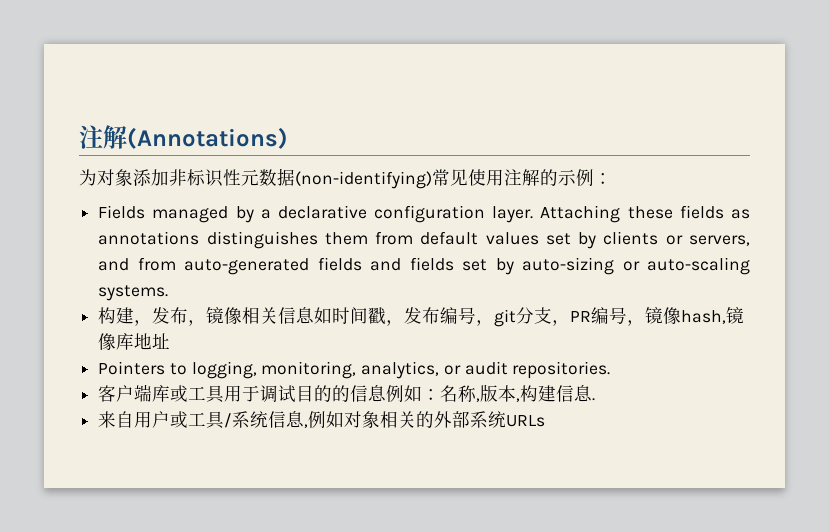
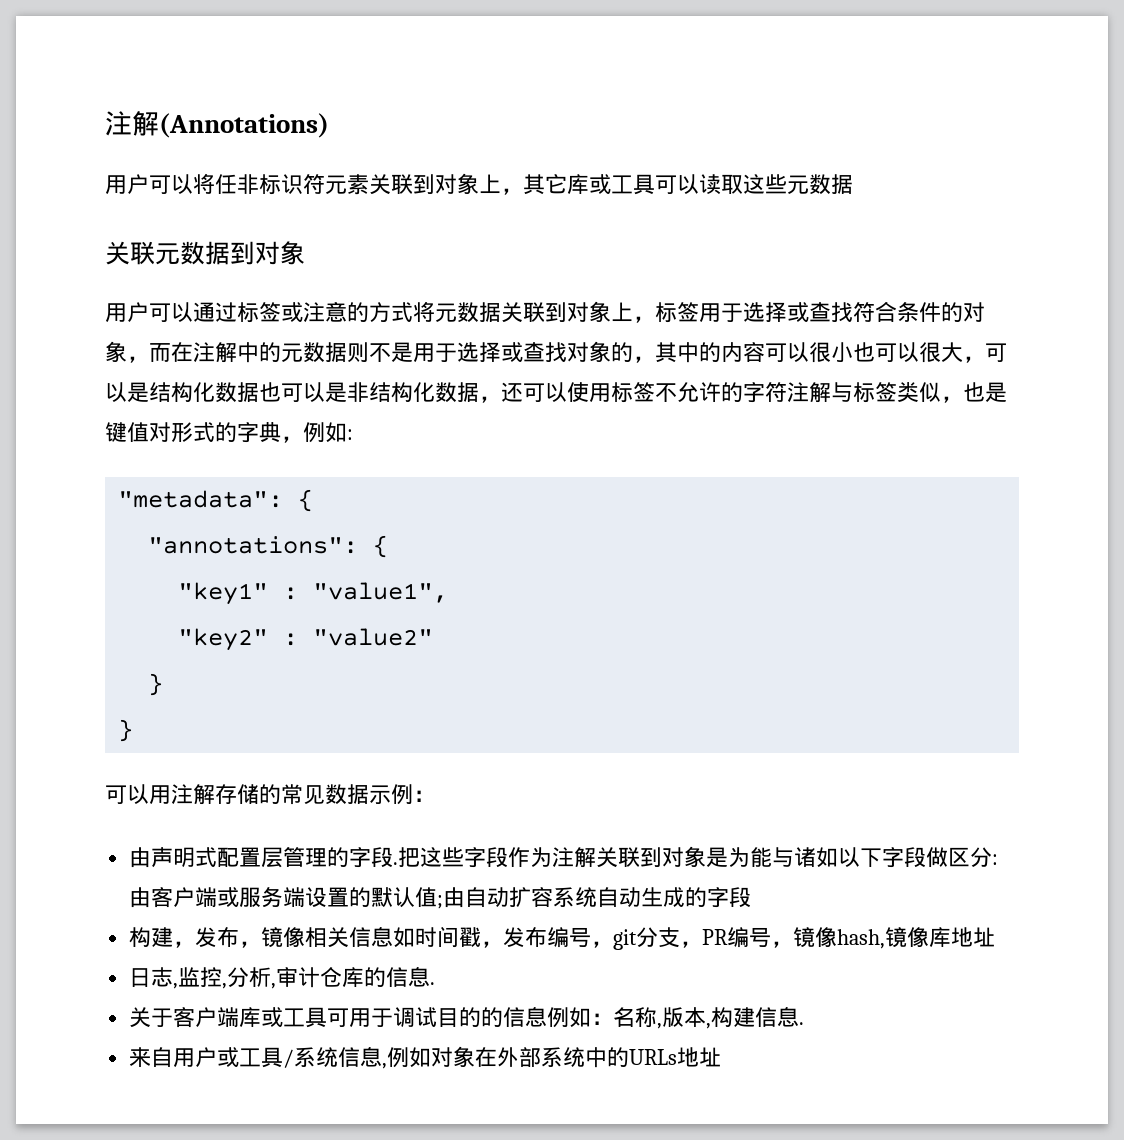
- 为对象添加非标识性元数据(non-identifying)常见使用注解的示例：
- Fields managed by a declarative configuration layer. Attaching these fields as annotations distinguishes them from default values set by clients or servers, and from auto-generated fields and fields set by auto-sizing or auto-scaling systems.
+ 用户可以将任非标识符元素关联到对象上，其它库或工具可以读取这些元数据
+ 关联元数据到对象
+ 用户可以通过标签或注意的方式将元数据关联到对象上，标签用于选择或查找符合条件的对象，而在注解中的元数据则不是用于选择或查找对象的，其中的内容可以很小也可以很大，可以是结构化数据也可以是非结构化数据，还可以使用标签不允许的字符注解与标签类似，也是键值对形式的字典，例如:
+ "metadata": {
+ "annotations": {
+ "key1" : "value1",
+ "key2" : "value2"
+ }
+ }
+ 可以用注解存储的常见数据示例：
+ 由声明式配置层管理的字段.把这些字段作为注解关联到对象是为能与诸如以下字段做区分:由客户端或服务端设置的默认值;由自动扩容系统自动生成的字段
- Pointers to logging, monitoring, analytics, or audit repositories.
- 客户端库或工具用于调试目的的信息例如：名称,版本,构建信息.
+ 日志,监控,分析,审计仓库的信息.
+ 关于客户端库或工具可用于调试目的的信息例如：名称,版本,构建信息.
- 来自用户或工具/系统信息,例如对象相关的外部系统URLs
+ 来自用户或工具/系统信息,例如对象在外部系统中的URLs地址

